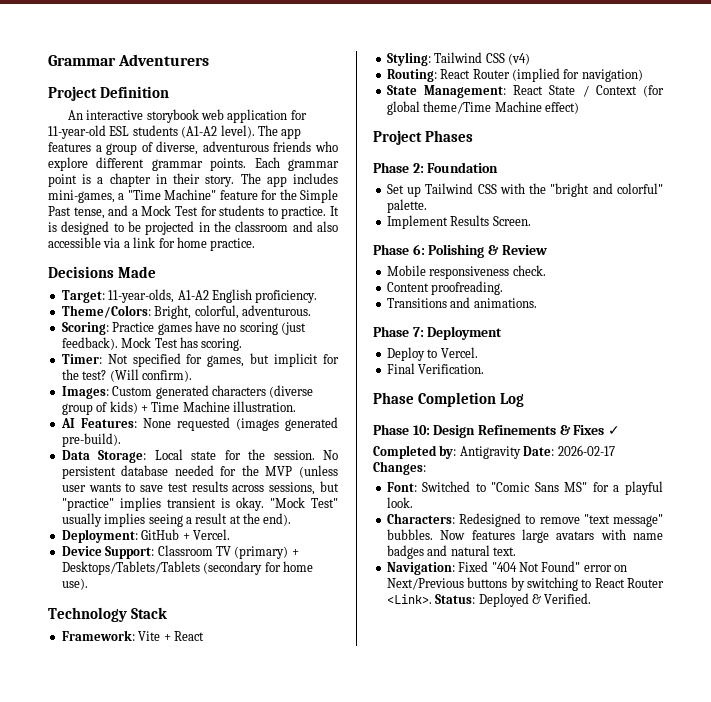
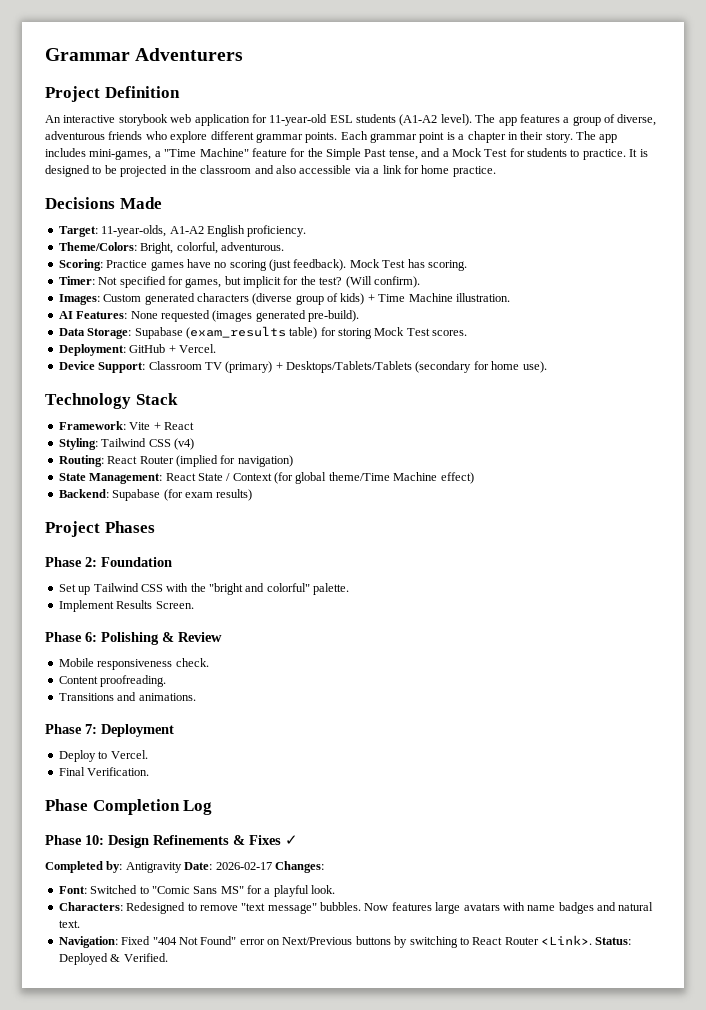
- Data Storage: Local state for the session. No persistent database needed for the MVP (unless user wants to save test results across sessions, but "practice" implies transient is okay. "Mock Test" usually implies seeing a result at the end).
+ Data Storage: Supabase (exam_results table) for storing Mock Test scores.
+ Backend: Supabase (for exam results)

